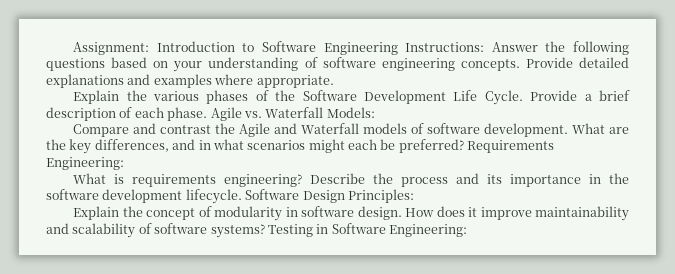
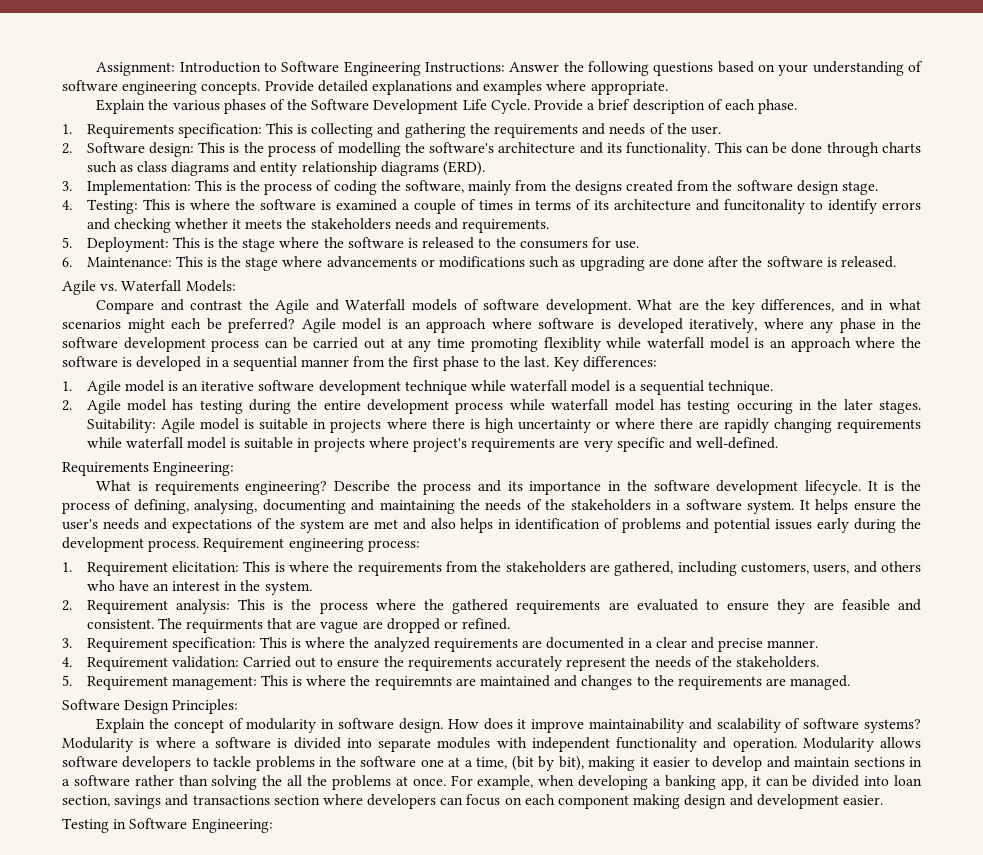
- Provide a brief description of each phase. Agile vs. Waterfall Models:
+ Provide a brief description of each phase.
+ 1. Requirements specification: This is collecting and gathering the requirements and needs of the user.
+ 2. Software design: This is the process of modelling the software's architecture and its functionality. This can be done through charts such as class diagrams and entity relationship diagrams (ERD).
+ 3. Implementation: This is the process of coding the software, mainly from the designs created from the software design stage.
+ 4. Testing: This is where the software is examined a couple of times in terms of its architecture and funcitonality to identify errors and checking whether it meets the stakeholders needs and requirements.
+ 5. Deployment: This is the stage where the software is released to the consumers for use.
+ 6. Maintenance: This is the stage where advancements or modifications such as upgrading are done after the software is released.
+ Agile vs. Waterfall Models:
- What are the key differences, and in what scenarios might each be preferred? Requirements Engineering:
+ What are the key differences, and in what scenarios might each be preferred? Agile model is an approach where software is developed iteratively, where any phase in the software development process can be carried out at any time promoting flexiblity while waterfall model is an approach where the software is developed in a sequential manner from the first phase to the last. Key differences:
+ 1. Agile model is an iterative software development technique while waterfall model is a sequential technique.
+ 2. Agile model has testing during the entire development process while waterfall model has testing occuring in the later stages. Suitability: Agile model is suitable in projects where there is high uncertainty or where there are rapidly changing requirements while waterfall model is suitable in projects where project's requirements are very specific and well-defined.
+ Requirements Engineering:
- Describe the process and its importance in the software development lifecycle. Software Design Principles:
+ Describe the process and its importance in the software development lifecycle. It is the process of defining, analysing, documenting and maintaining the needs of the stakeholders in a software system. It helps ensure the user's needs and expectations of the system are met and also helps in identification of problems and potential issues early during the development process. Requirement engineering process:
+ 1. Requirement elicitation: This is where the requirements from the stakeholders are gathered, including customers, users, and others who have an interest in the system.
+ 2. Requirement analysis: This is the process where the gathered requirements are evaluated to ensure they are feasible and consistent. The requirments that are vague are dropped or refined.
+ 3. Requirement specification: This is where the analyzed requirements are documented in a clear and precise manner.
+ 4. Requirement validation: Carried out to ensure the requirements accurately represent the needs of the stakeholders.
+ 5. Requirement management: This is where the requiremnts are maintained and changes to the requirements are managed.
+ Software Design Principles:
- How does it improve maintainability and scalability of software systems? Testing in Software Engineering:
+ How does it improve maintainability and scalability of software systems? Modularity is where a software is divided into separate modules with independent functionality and operation. Modularity allows software developers to tackle problems in the software one at a time, (bit by bit), making it easier to develop and maintain sections in a software rather than solving the all the problems at once. For example, when developing a banking app, it can be divided into loan section, savings and transactions section where developers can focus on each component making design and development easier.
+ Testing in Software Engineering:

